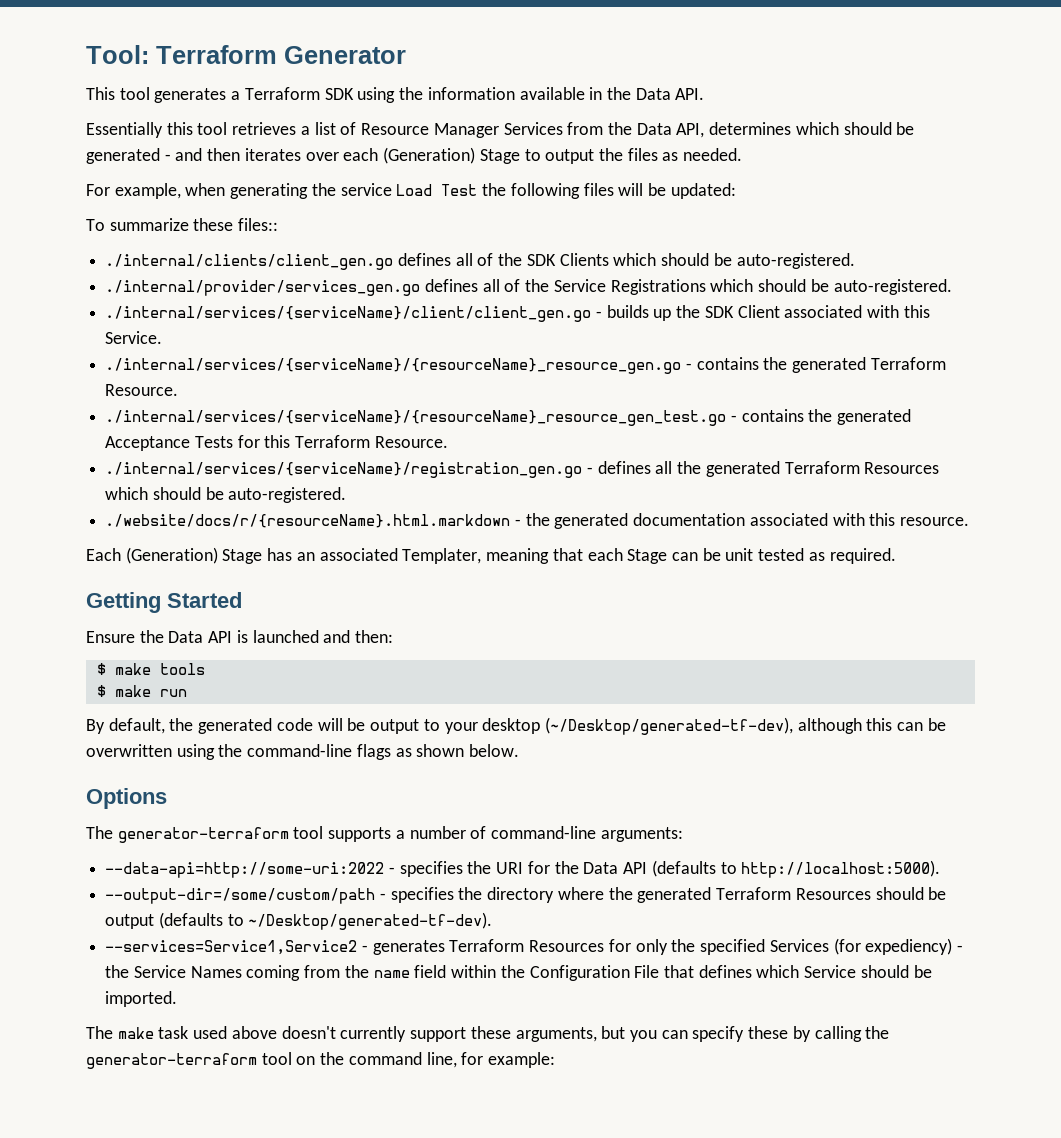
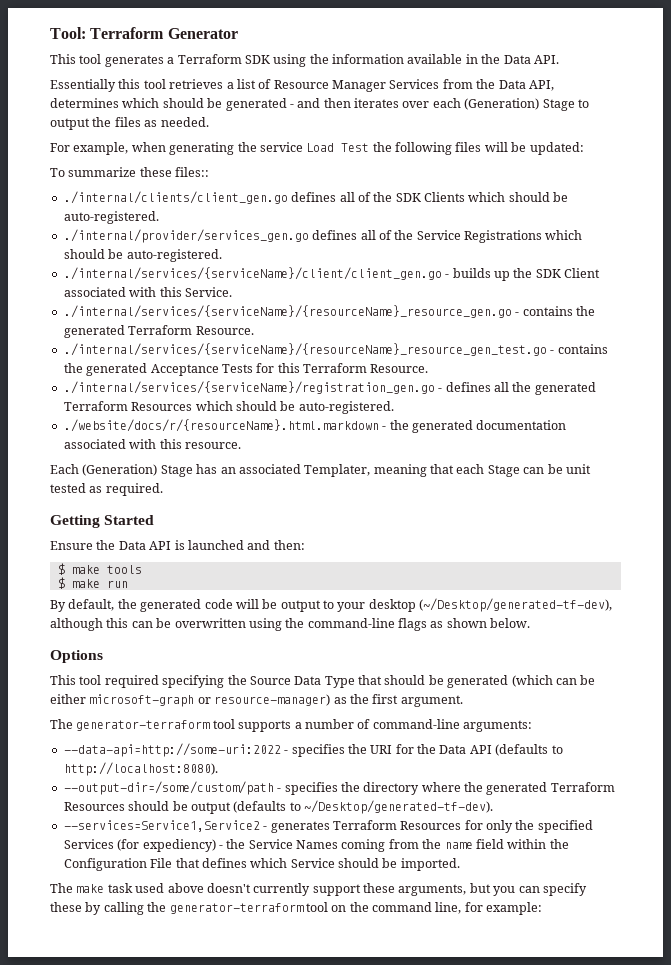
+ This tool required specifying the Source Data Type that should be generated (which can be either microsoft-graph or resource-manager) as the first argument.
- --data-api=http://some-uri:2022 - specifies the URI for the Data API (defaults to http://localhost:5000).
+ --data-api=http://some-uri:2022 - specifies the URI for the Data API (defaults to http://localhost:8080).

